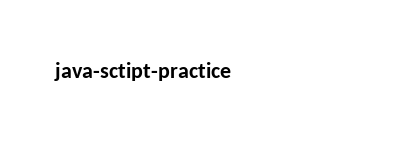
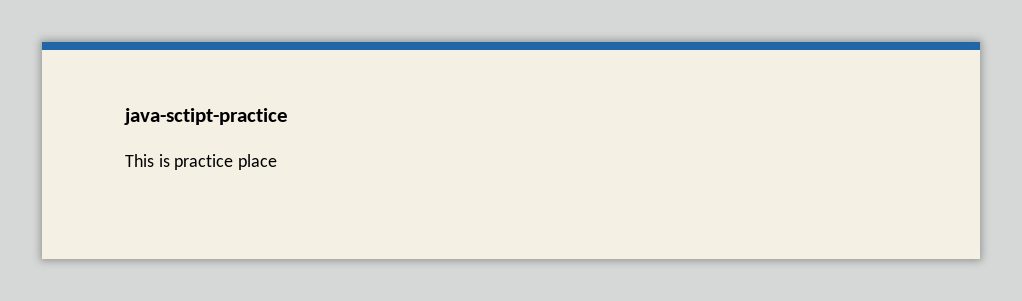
+ This is practice place

